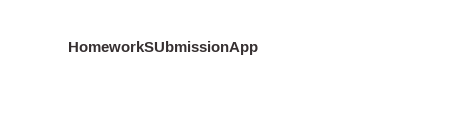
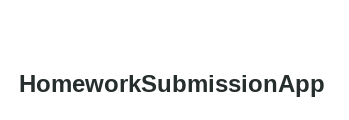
- HomeworkSUbmissionApp
+ HomeworkSubmissionApp

